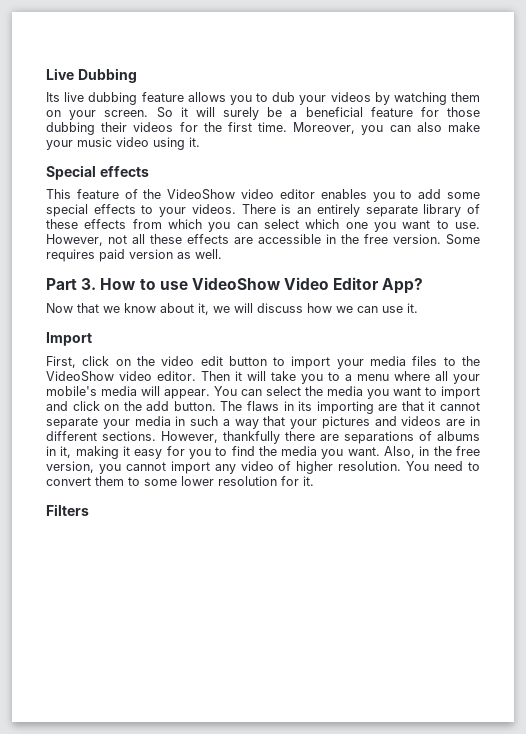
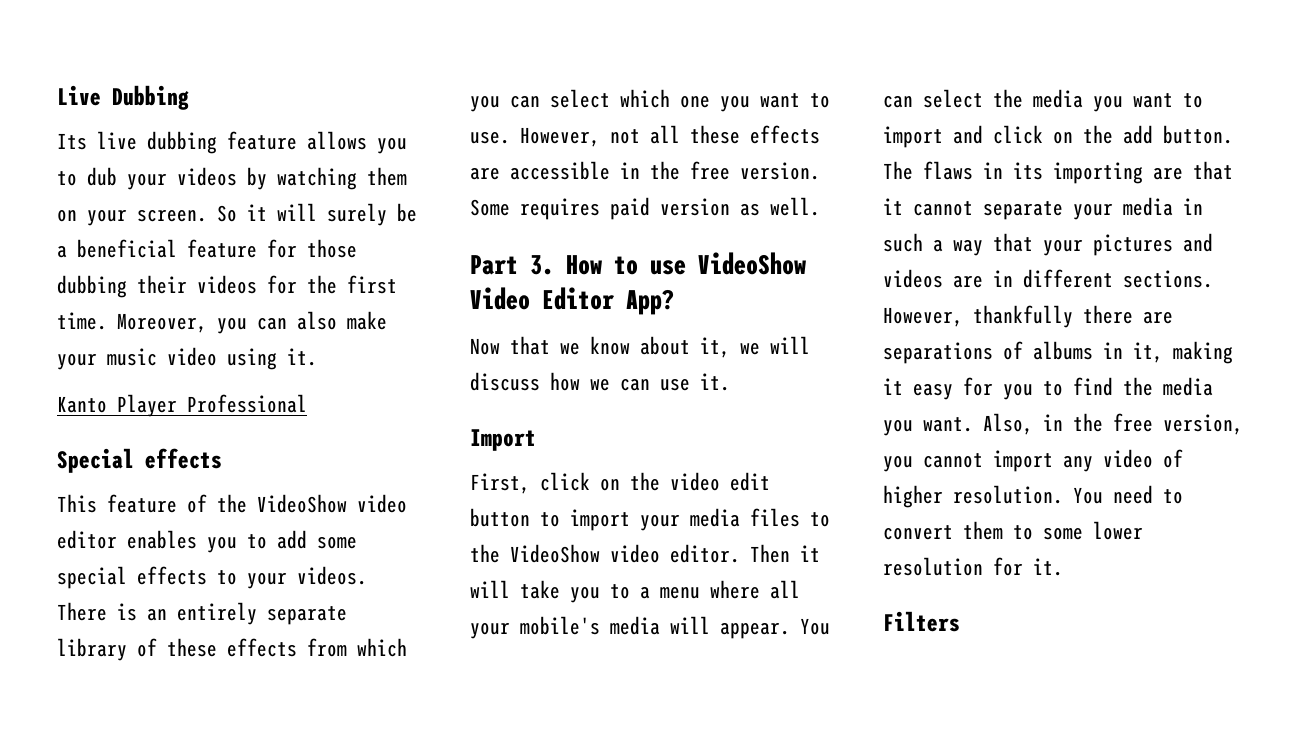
+ Kanto Player Professional

